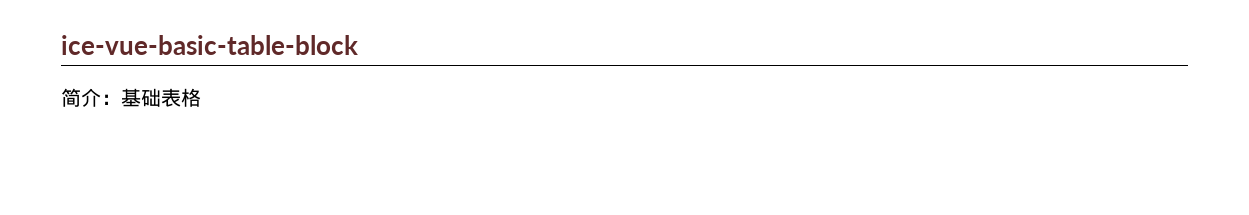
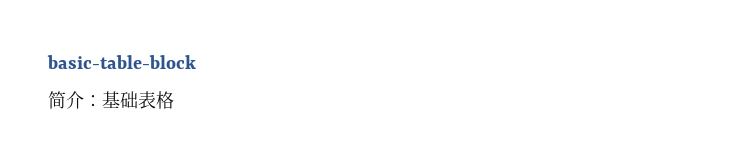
- ice-vue-basic-table-block
+ basic-table-block

